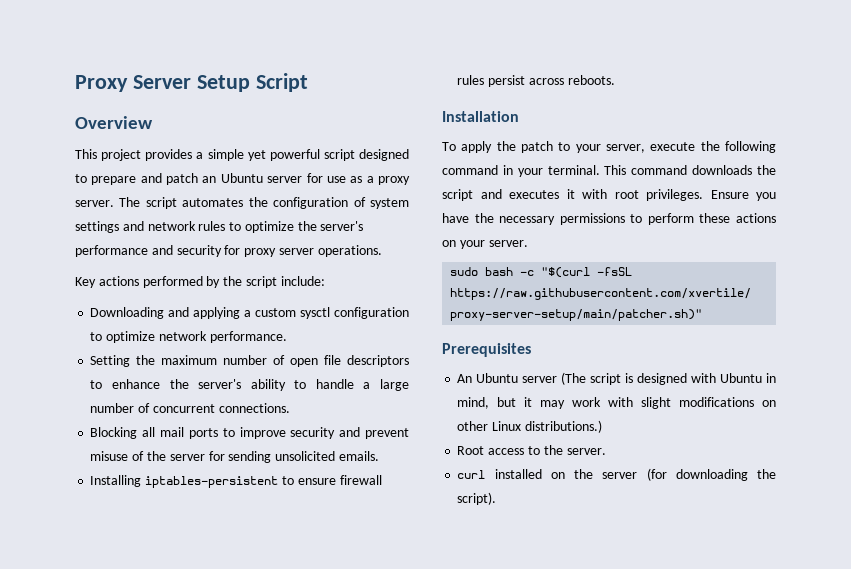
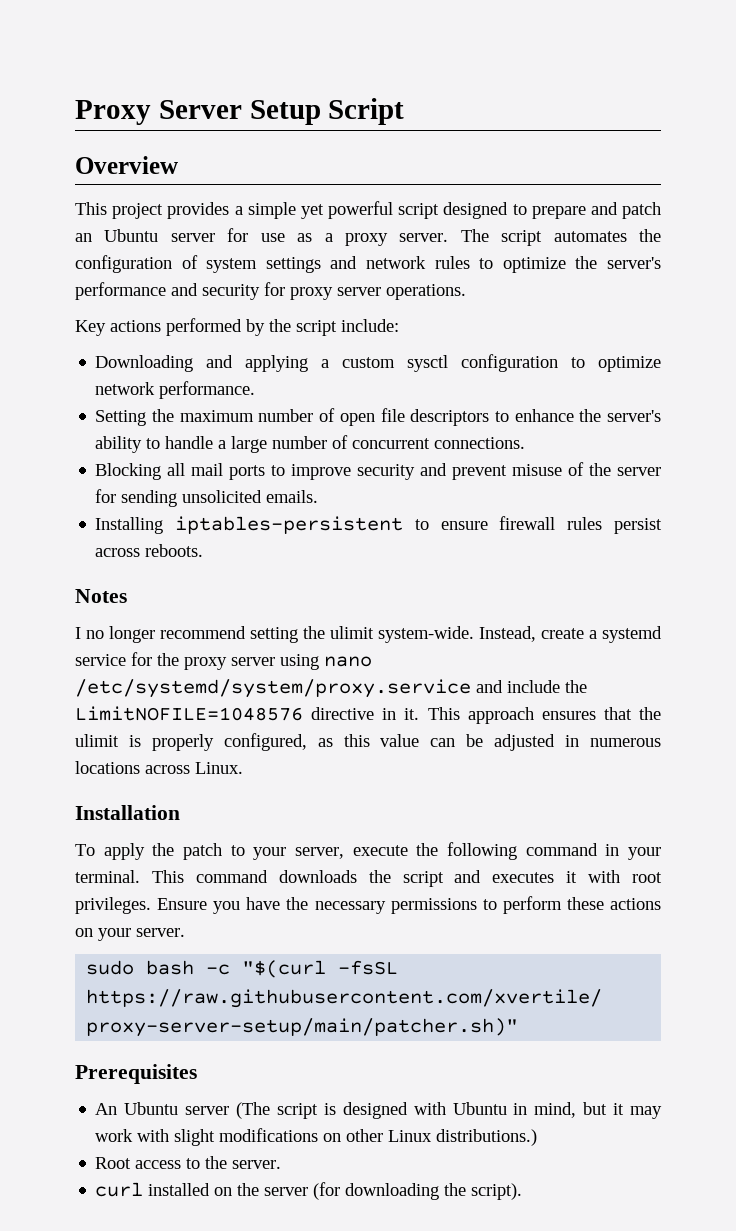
+ Notes
+ I no longer recommend setting the ulimit system-wide. Instead, create a systemd service for the proxy server using nano /etc/systemd/system/proxy.service and include the LimitNOFILE=1048576 directive in it. This approach ensures that the ulimit is properly configured, as this value can be adjusted in numerous locations across Linux.

